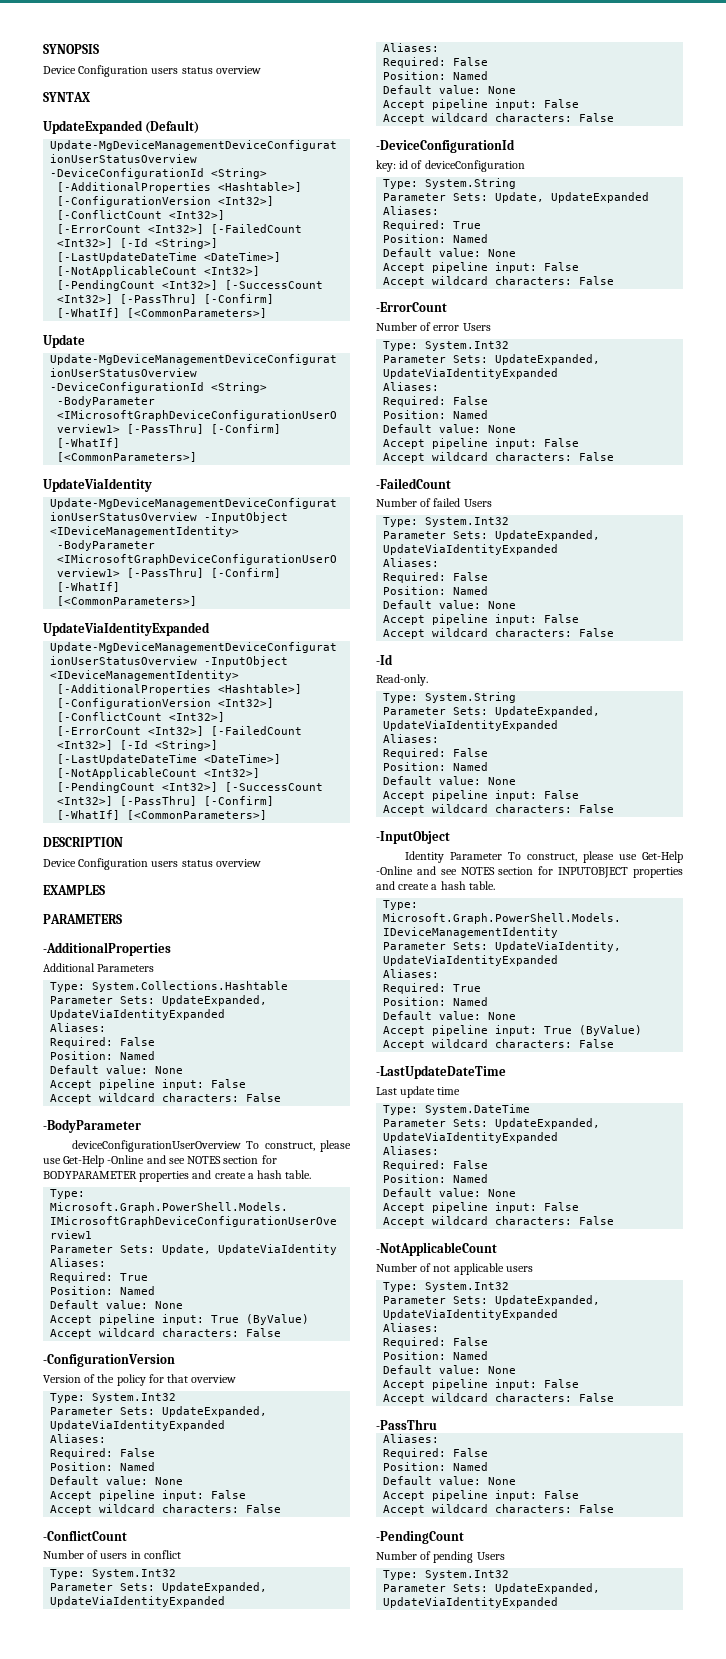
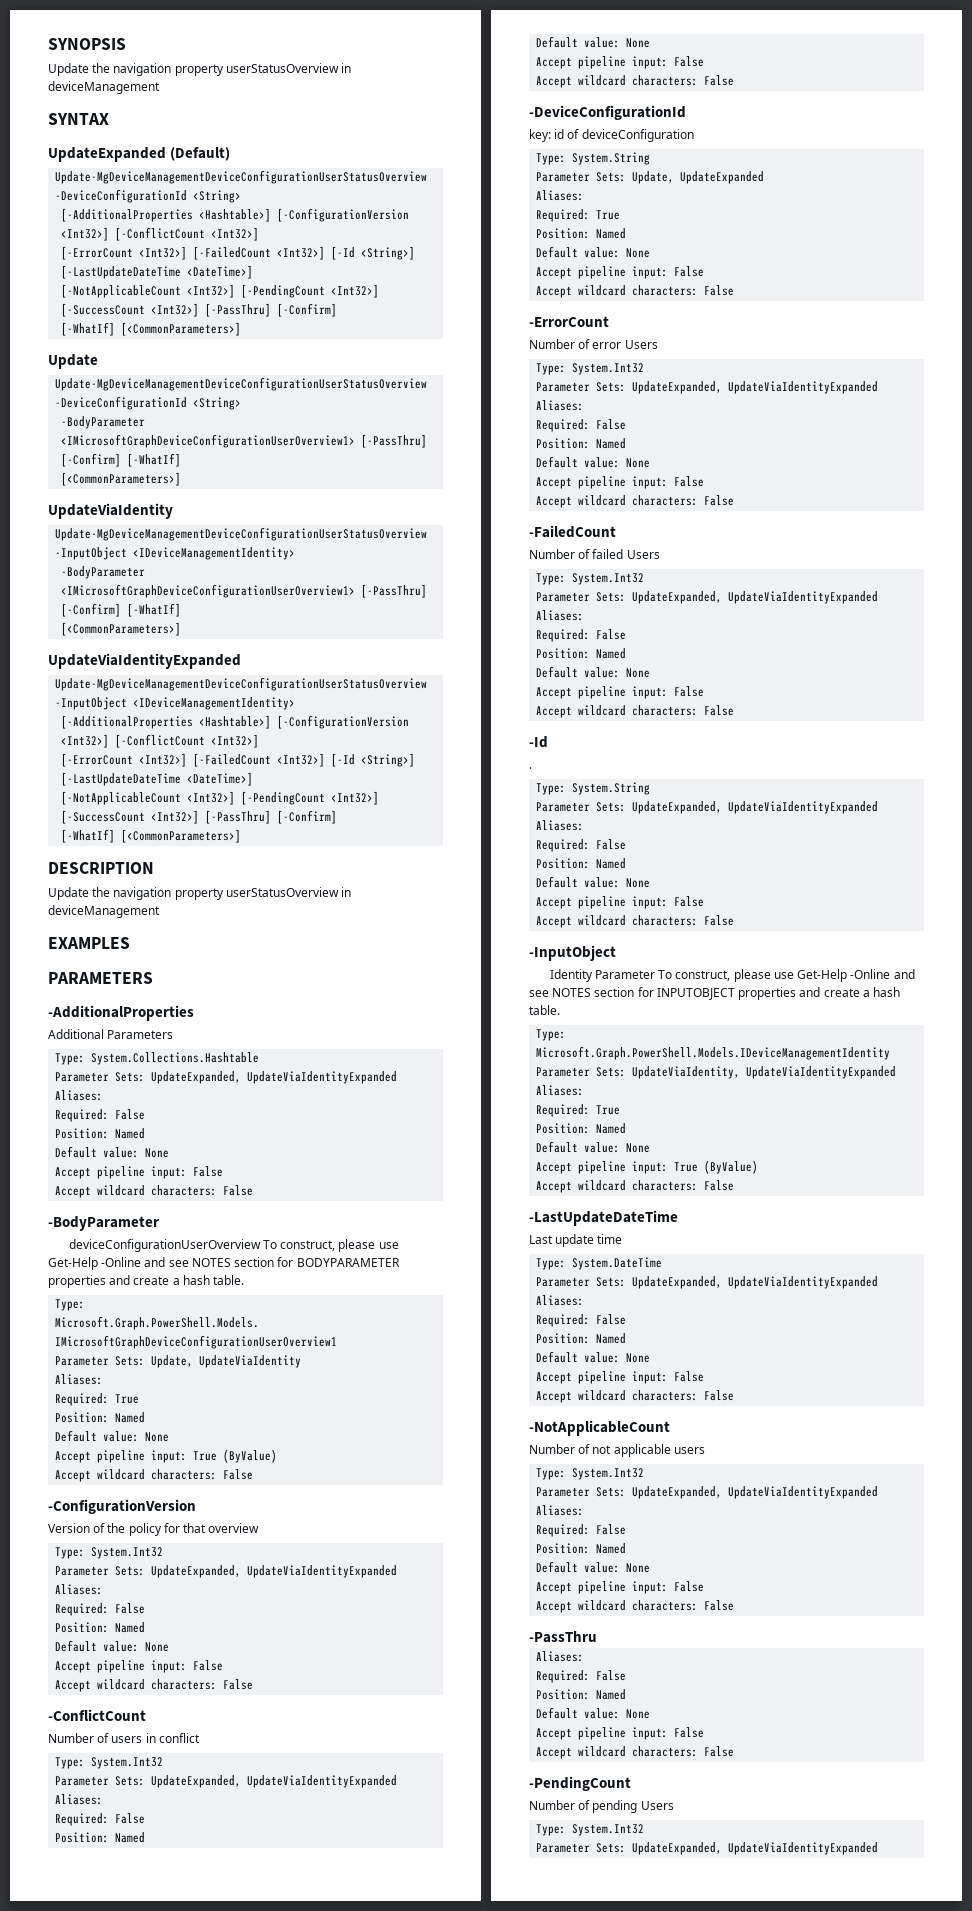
  SYNOPSIS
- Device Configuration users status overview
+ Update the navigation property userStatusOverview in deviceManagement
  DESCRIPTION
- Device Configuration users status overview
+ Update the navigation property userStatusOverview in deviceManagement
- Read-only.
+ .

